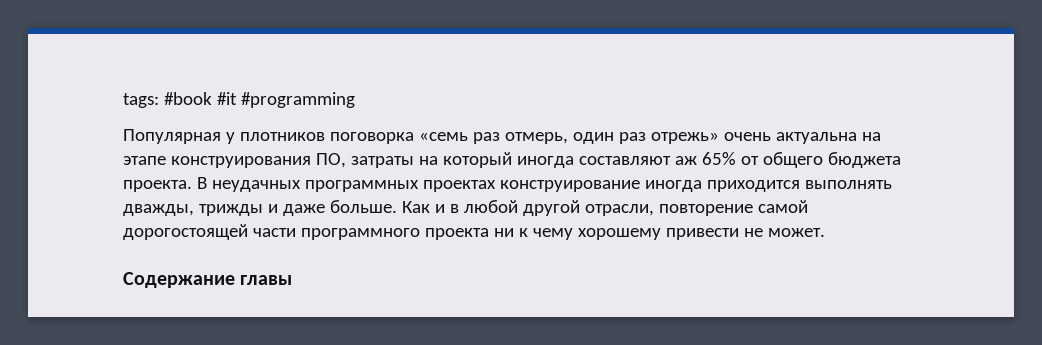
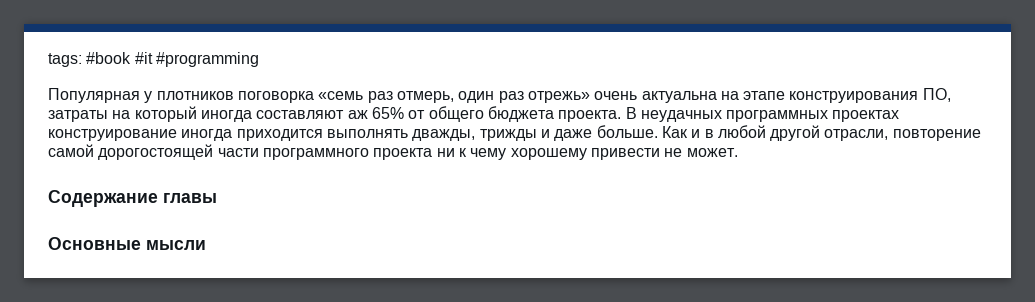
+ Основные мысли

